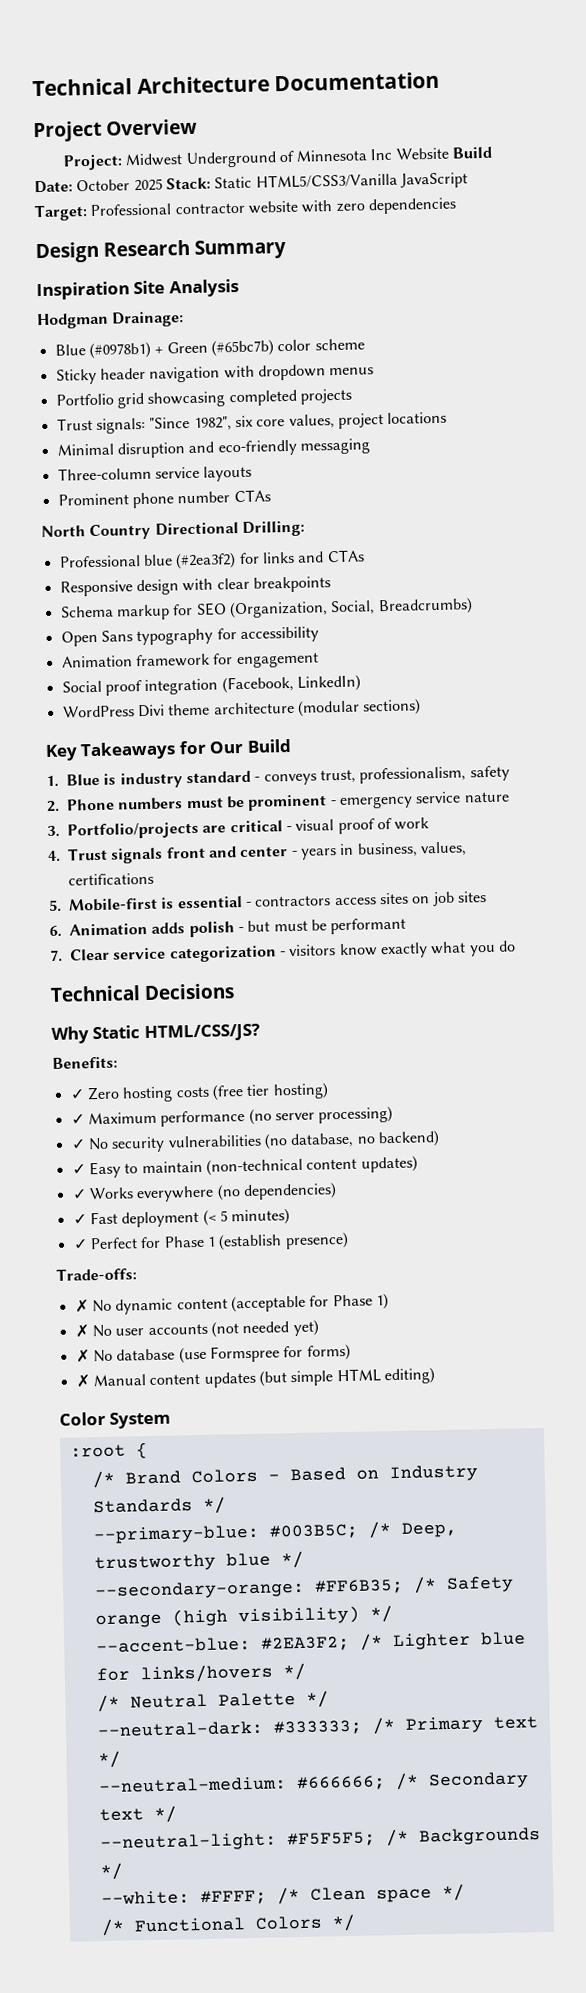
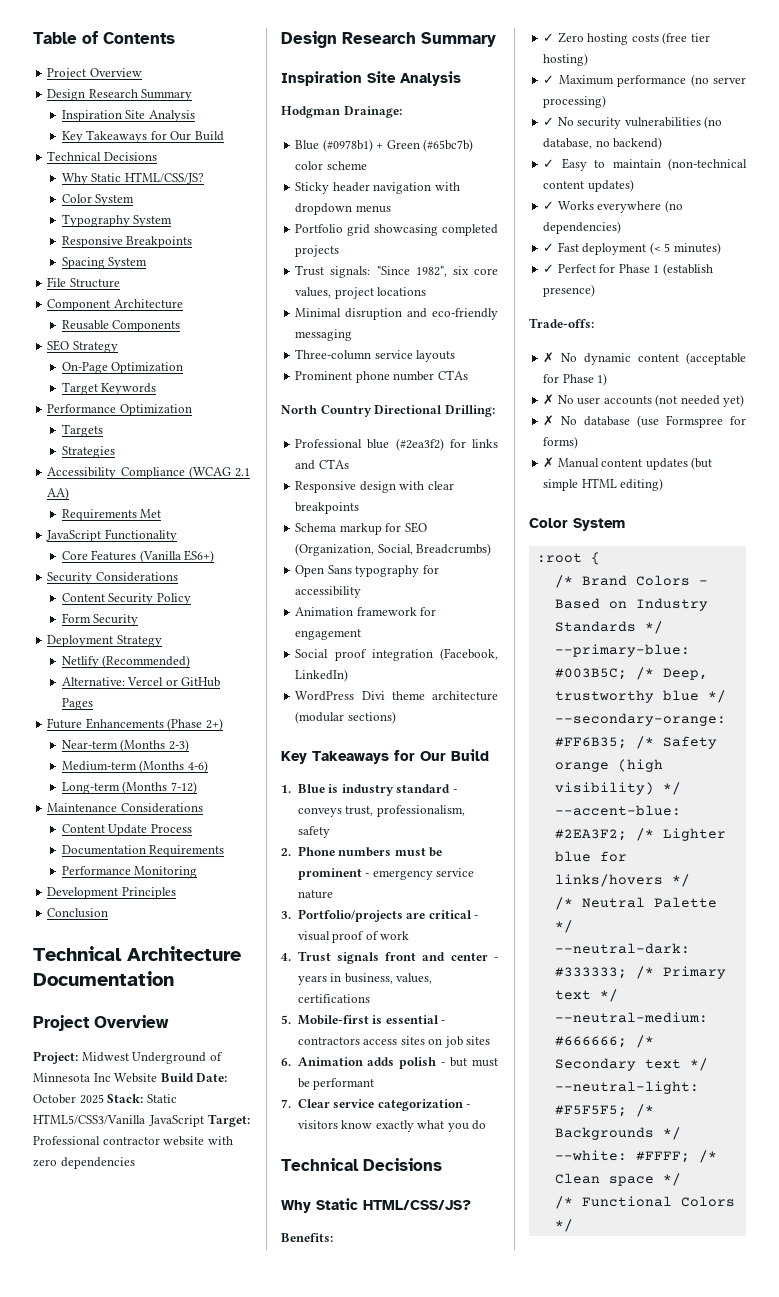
+ Table of Contents
+ Project Overview
+ Design Research Summary
+ Inspiration Site Analysis
+ Key Takeaways for Our Build
+ Technical Decisions
+ Why Static HTML/CSS/JS?
+ Color System
+ Typography System
+ Responsive Breakpoints
+ Spacing System
+ File Structure
+ Component Architecture
+ Reusable Components
+ SEO Strategy
+ On-Page Optimization
+ Target Keywords
+ Performance Optimization
+ Targets
+ Strategies
+ Accessibility Compliance (WCAG 2.1 AA)
+ Requirements Met
+ JavaScript Functionality
+ Core Features (Vanilla ES6+)
+ Security Considerations
+ Content Security Policy
+ Form Security
+ Deployment Strategy
+ Netlify (Recommended)
+ Alternative: Vercel or GitHub Pages
+ Future Enhancements (Phase 2+)
+ Near-term (Months 2-3)
+ Medium-term (Months 4-6)
+ Long-term (Months 7-12)
+ Maintenance Considerations
+ Content Update Process
+ Documentation Requirements
+ Performance Monitoring
+ Development Principles
+ Conclusion

